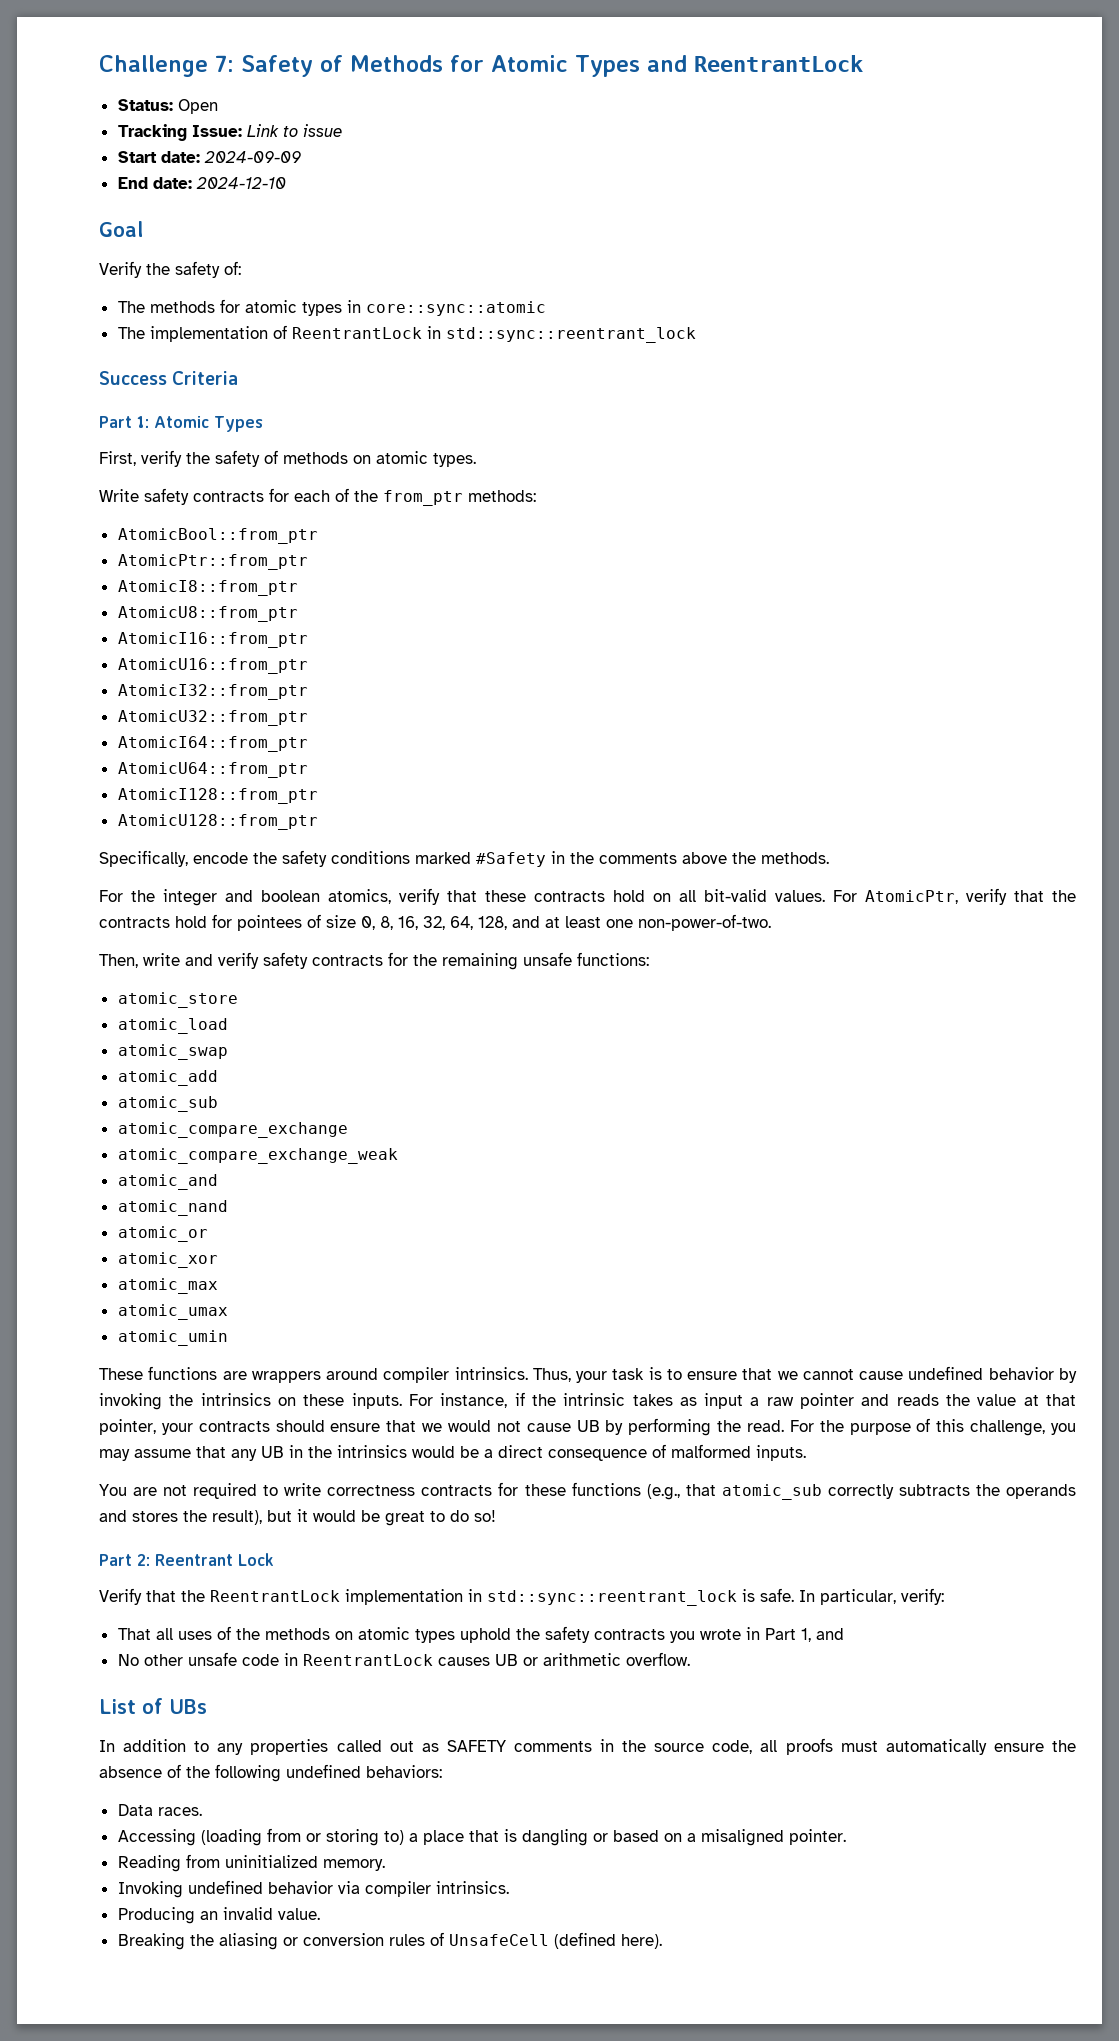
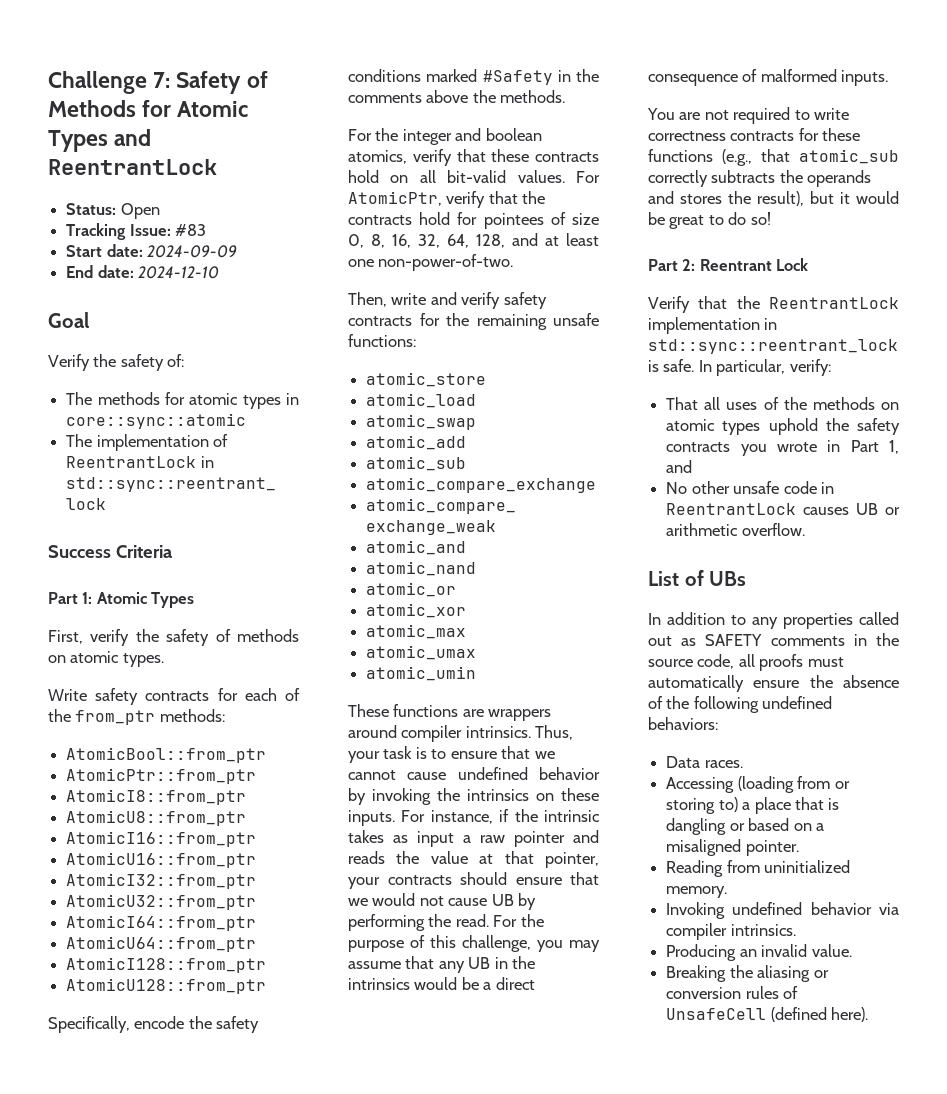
- Tracking Issue: Link to issue
+ Tracking Issue: #83

